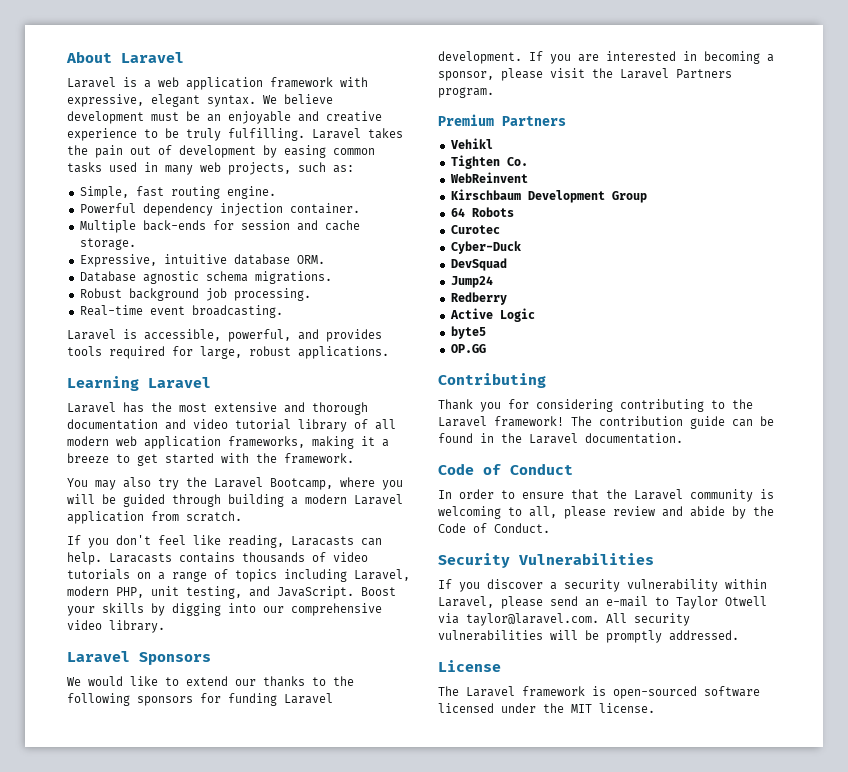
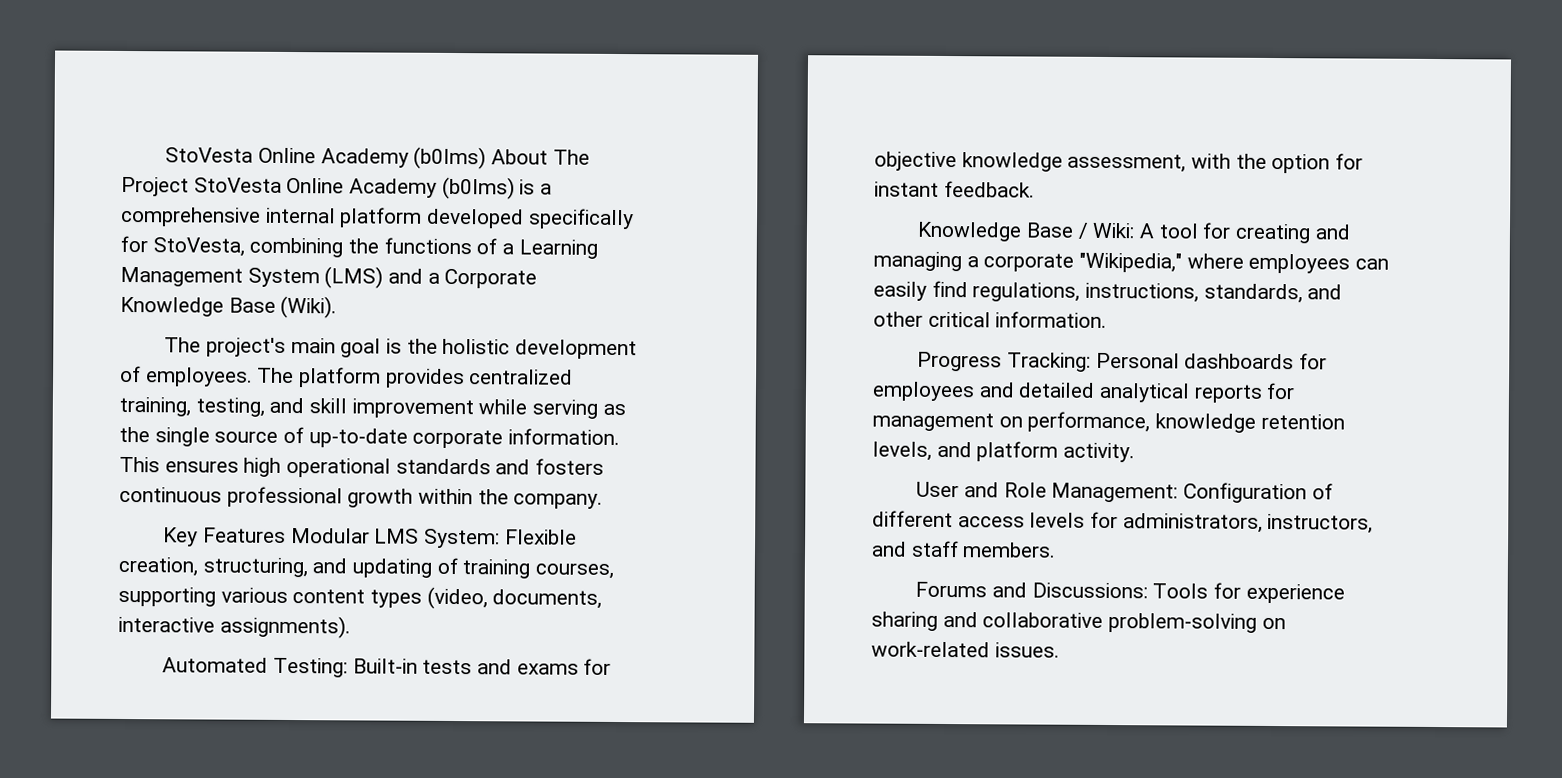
- About Laravel
- Laravel is a web application framework with expressive, elegant syntax. We believe development must be an enjoyable and creative experience to be truly fulfilling. Laravel takes the pain out of development by easing common tasks used in many web projects, such as:
- Simple, fast routing engine.
- Powerful dependency injection container.
- Multiple back-ends for session and cache storage.
- Expressive, intuitive database ORM.
- Database agnostic schema migrations.
- Robust background job processing.
- Real-time event broadcasting.
- Laravel is accessible, powerful, and provides tools required for large, robust applications.
- Learning Laravel
- Laravel has the most extensive and thorough documentation and video tutorial library of all modern web application frameworks, making it a breeze to get started with the framework.
- You may also try the Laravel Bootcamp, where you will be guided through building a modern Laravel application from scratch.
- If you don't feel like reading, Laracasts can help. Laracasts contains thousands of video tutorials on a range of topics including Laravel, modern PHP, unit testing, and JavaScript. Boost your skills by digging into our comprehensive video library.
- Laravel Sponsors
- We would like to extend our thanks to the following sponsors for funding Laravel development. If you are interested in becoming a sponsor, please visit the Laravel Partners program.
- Premium Partners
- Vehikl
- Tighten Co.
- WebReinvent
- Kirschbaum Development Group
- 64 Robots
- Curotec
- Cyber-Duck
- DevSquad
- Jump24
- Redberry
- Active Logic
- byte5
- OP.GG
- Contributing
- Thank you for considering contributing to the Laravel framework! The contribution guide can be found in the Laravel documentation.
- Code of Conduct
- In order to ensure that the Laravel community is welcoming to all, please review and abide by the Code of Conduct.
- Security Vulnerabilities
- If you discover a security vulnerability within Laravel, please send an e-mail to Taylor Otwell via taylor@laravel.com. All security vulnerabilities will be promptly addressed.
- License
- The Laravel framework is open-sourced software licensed under the MIT license.
+ StoVesta Online Academy (b0lms) About The Project StoVesta Online Academy (b0lms) is a comprehensive internal platform developed specifically for StoVesta, combining the functions of a Learning Management System (LMS) and a Corporate Knowledge Base (Wiki).
+ The project's main goal is the holistic development of employees. The platform provides centralized training, testing, and skill improvement while serving as the single source of up-to-date corporate information. This ensures high operational standards and fosters continuous professional growth within the company.
+ Key Features Modular LMS System: Flexible creation, structuring, and updating of training courses, supporting various content types (video, documents, interactive assignments).
+ Automated Testing: Built-in tests and exams for objective knowledge assessment, with the option for instant feedback.
+ Knowledge Base / Wiki: A tool for creating and managing a corporate "Wikipedia," where employees can easily find regulations, instructions, standards, and other critical information.
+ Progress Tracking: Personal dashboards for employees and detailed analytical reports for management on performance, knowledge retention levels, and platform activity.
+ User and Role Management: Configuration of different access levels for administrators, instructors, and staff members.
+ Forums and Discussions: Tools for experience sharing and collaborative problem-solving on work-related issues.

